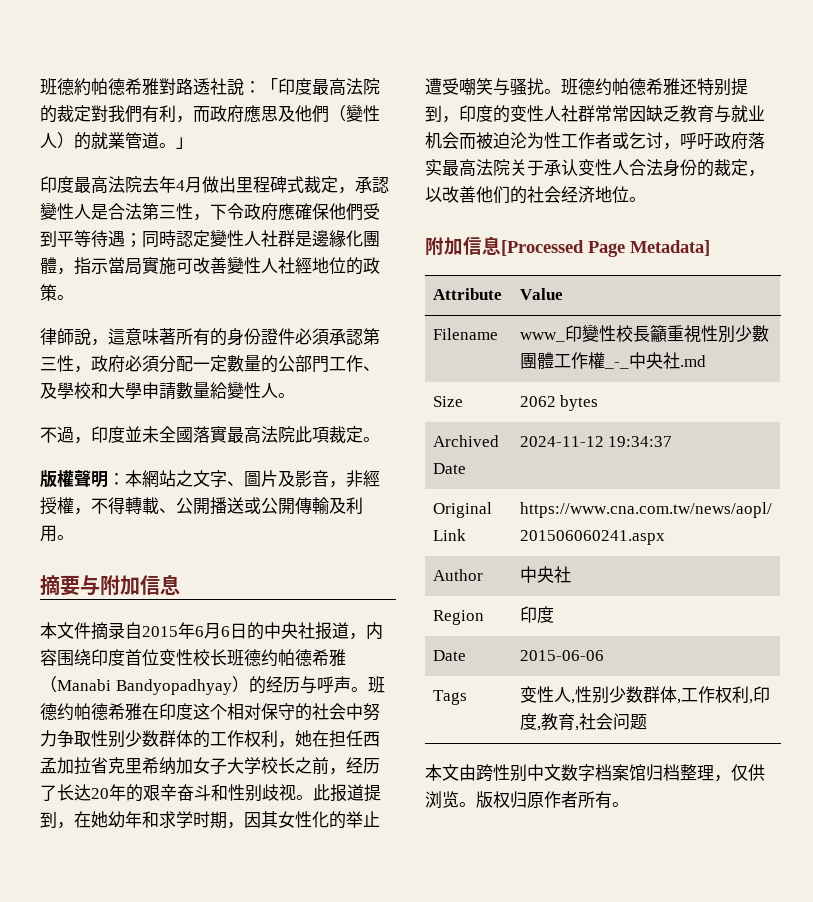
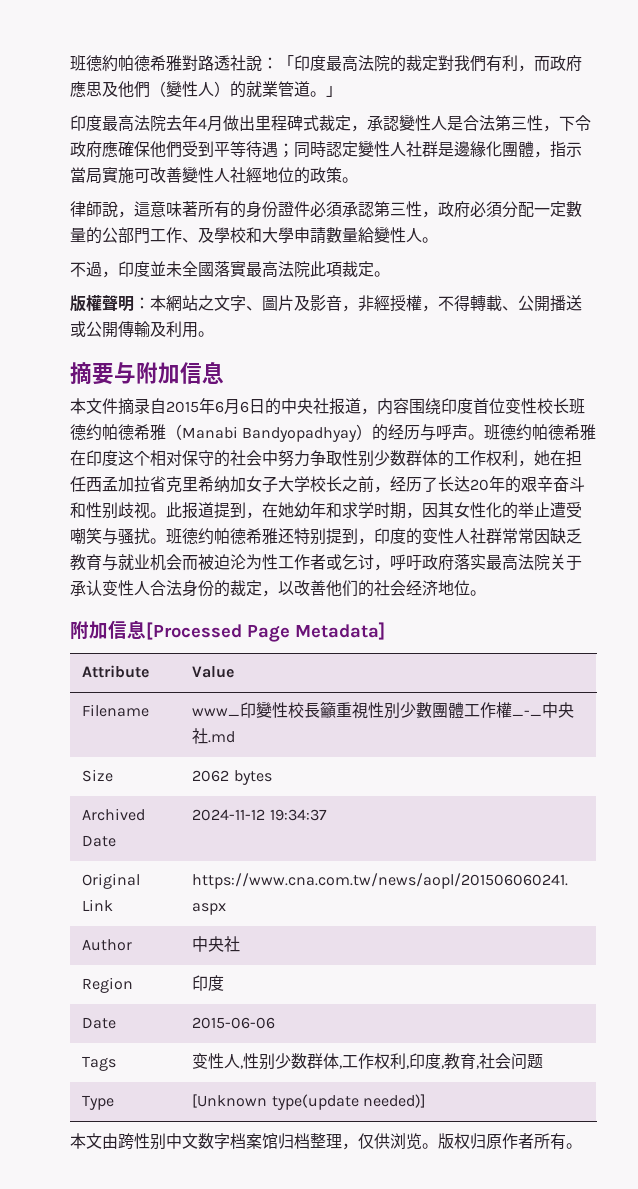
+ Type | [Unknown type(update needed)]

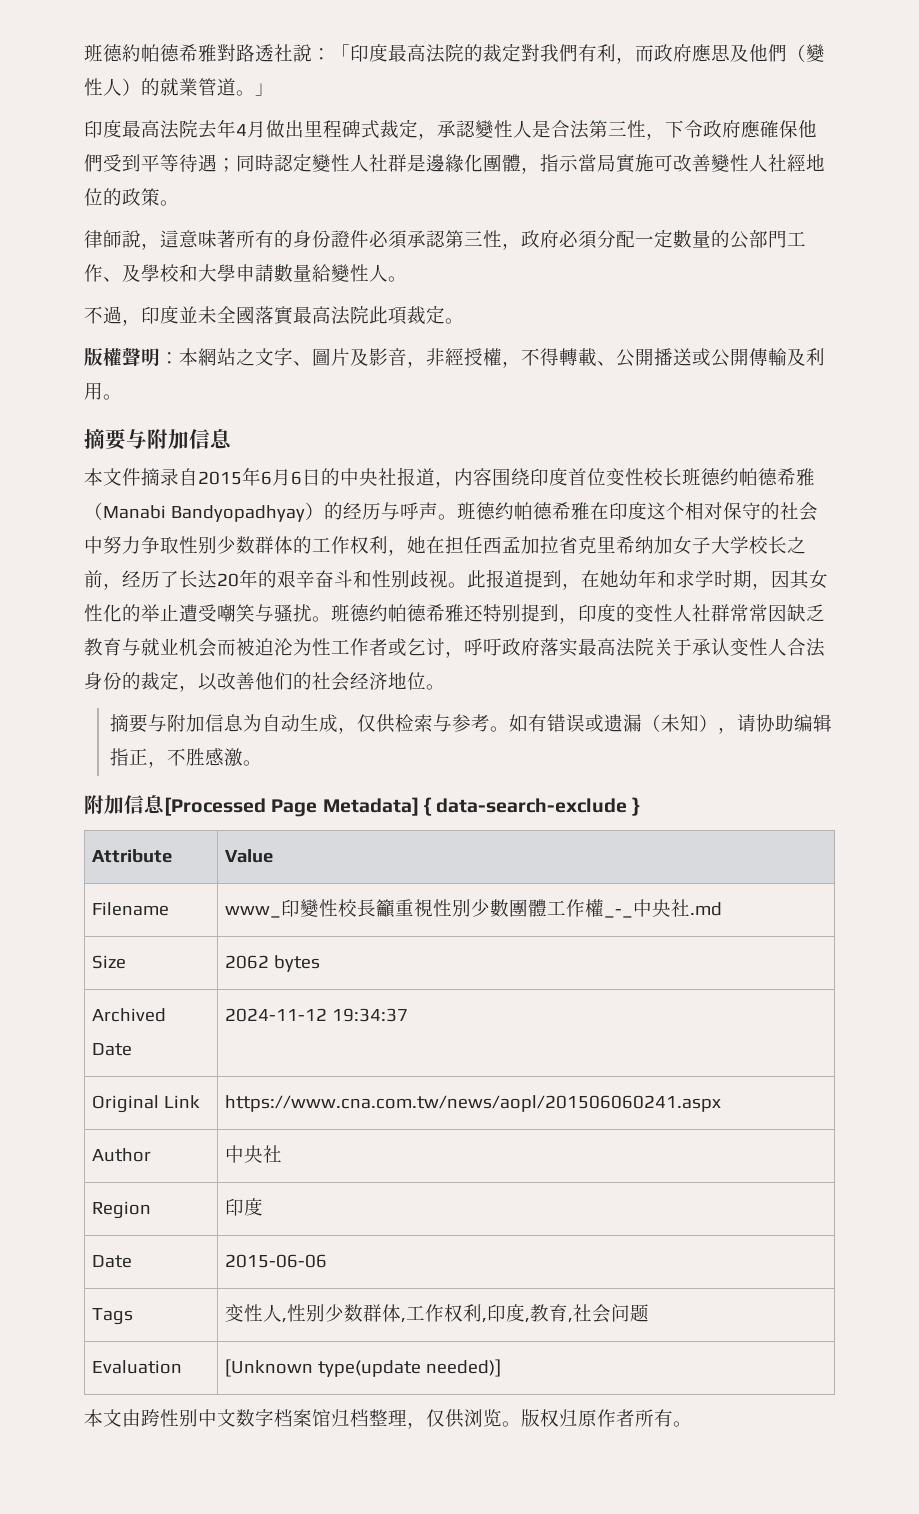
+ 摘要与附加信息为自动生成，仅供检索与参考。如有错误或遗漏（未知），请协助编辑指正，不胜感激。
- 附加信息[Processed Page Metadata]
+ 附加信息[Processed Page Metadata] { data-search-exclude }
- Type | [Unknown type(update needed)]
+ Evaluation | [Unknown type(update needed)]

